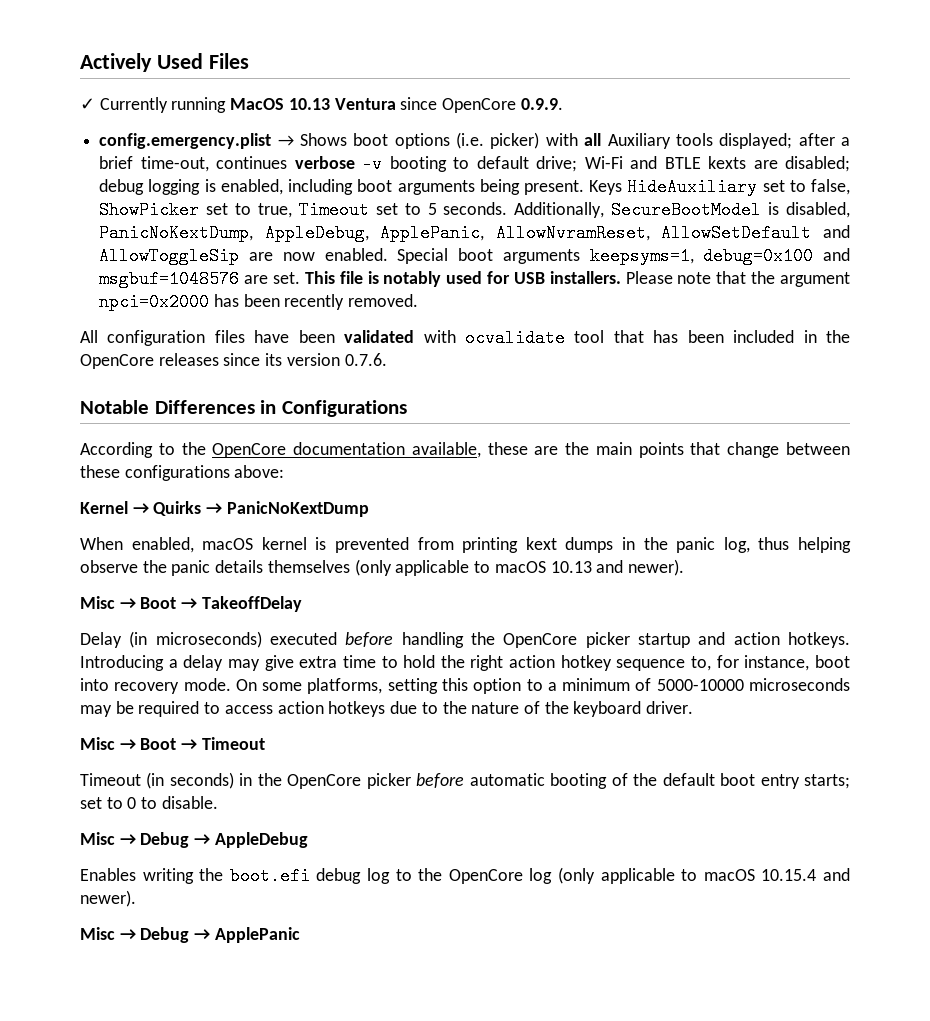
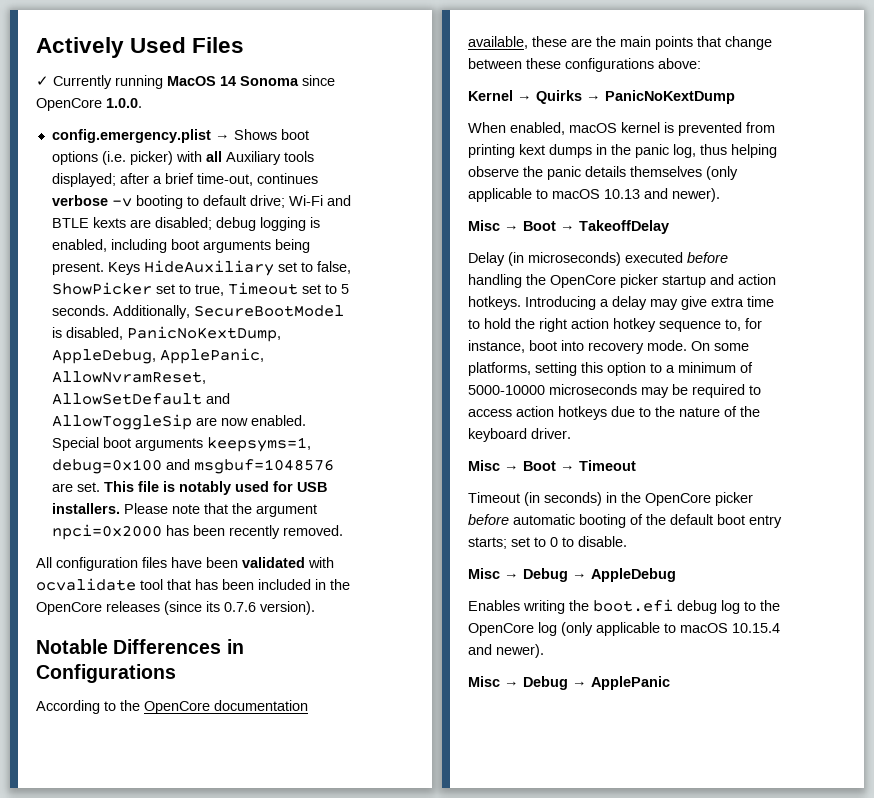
- ✓ Currently running MacOS 10.13 Ventura since OpenCore 0.9.9.
+ ✓ Currently running MacOS 14 Sonoma since OpenCore 1.0.0.
- All configuration files have been validated with ocvalidate tool that has been included in the OpenCore releases since its version 0.7.6.
+ All configuration files have been validated with ocvalidate tool that has been included in the OpenCore releases (since its 0.7.6 version).

